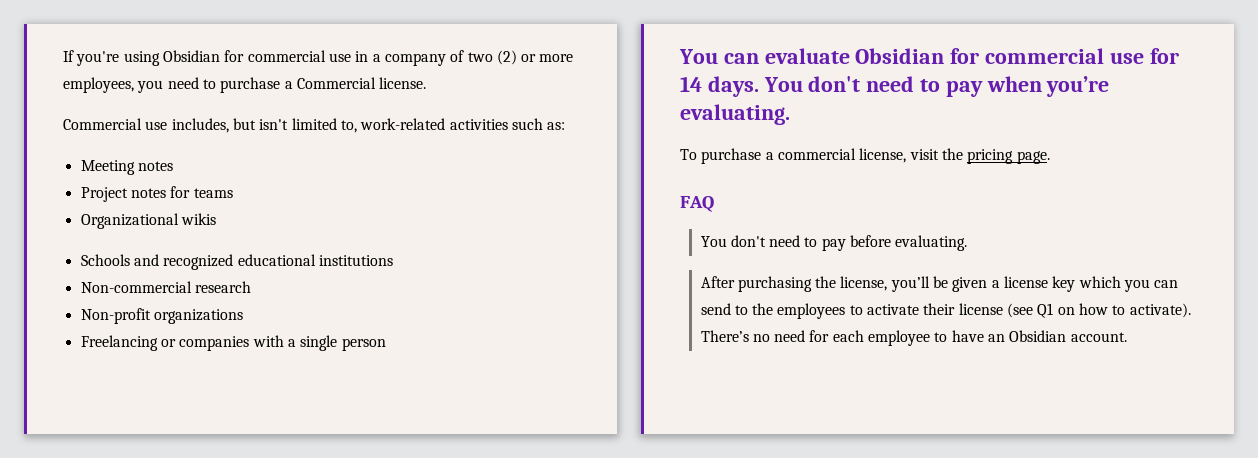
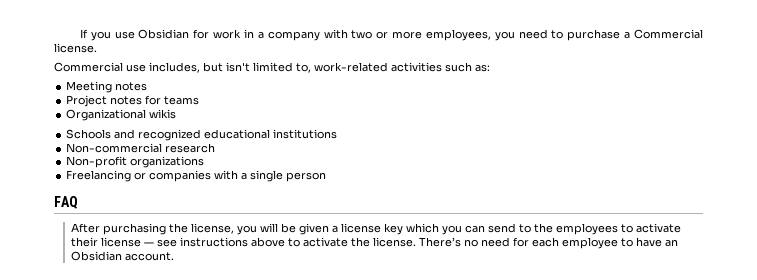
- If you're using Obsidian for commercial use in a company of two (2) or more employees, you need to purchase a Commercial license.
+ If you use Obsidian for work in a company with two or more employees, you need to purchase a Commercial license.
- You can evaluate Obsidian for commercial use for 14 days. You don't need to pay when you’re evaluating.
- To purchase a commercial license, visit the pricing page.
  FAQ
- You don't need to pay before evaluating.
- After purchasing the license, you’ll be given a license key which you can send to the employees to activate their license (see Q1 on how to activate).
+ After purchasing the license, you will be given a license key which you can send to the employees to activate their license — see instructions above to activate the license.

